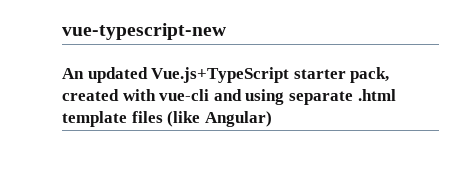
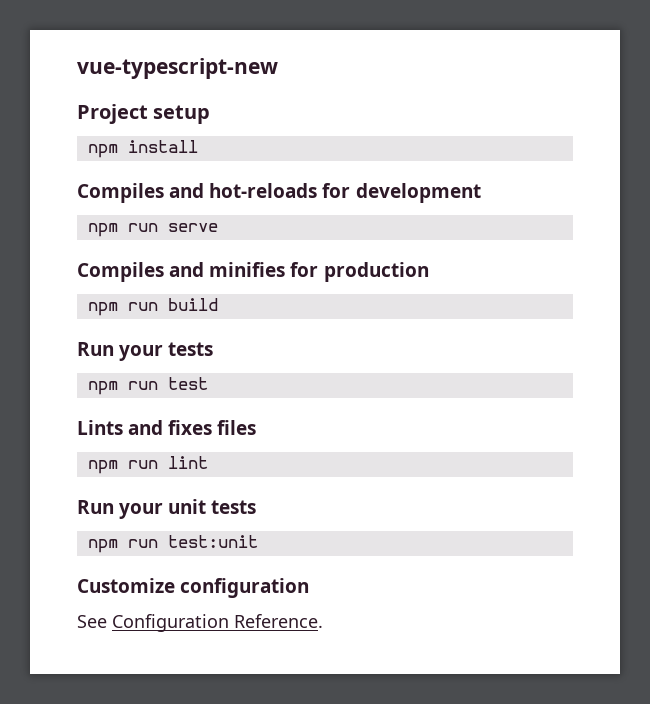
- An updated Vue.js+TypeScript starter pack, created with vue-cli and using separate .html template files (like Angular)
+ Project setup
+ npm install
+ Compiles and hot-reloads for development
+ npm run serve
+ Compiles and minifies for production
+ npm run build
+ Run your tests
+ npm run test
+ Lints and fixes files
+ npm run lint
+ Run your unit tests
+ npm run test:unit
+ Customize configuration
+ See Configuration Reference.

